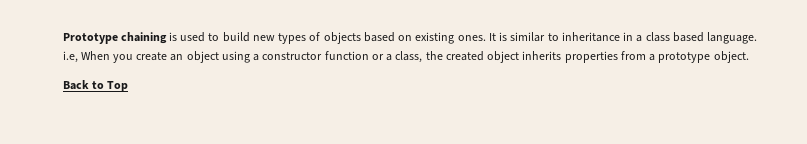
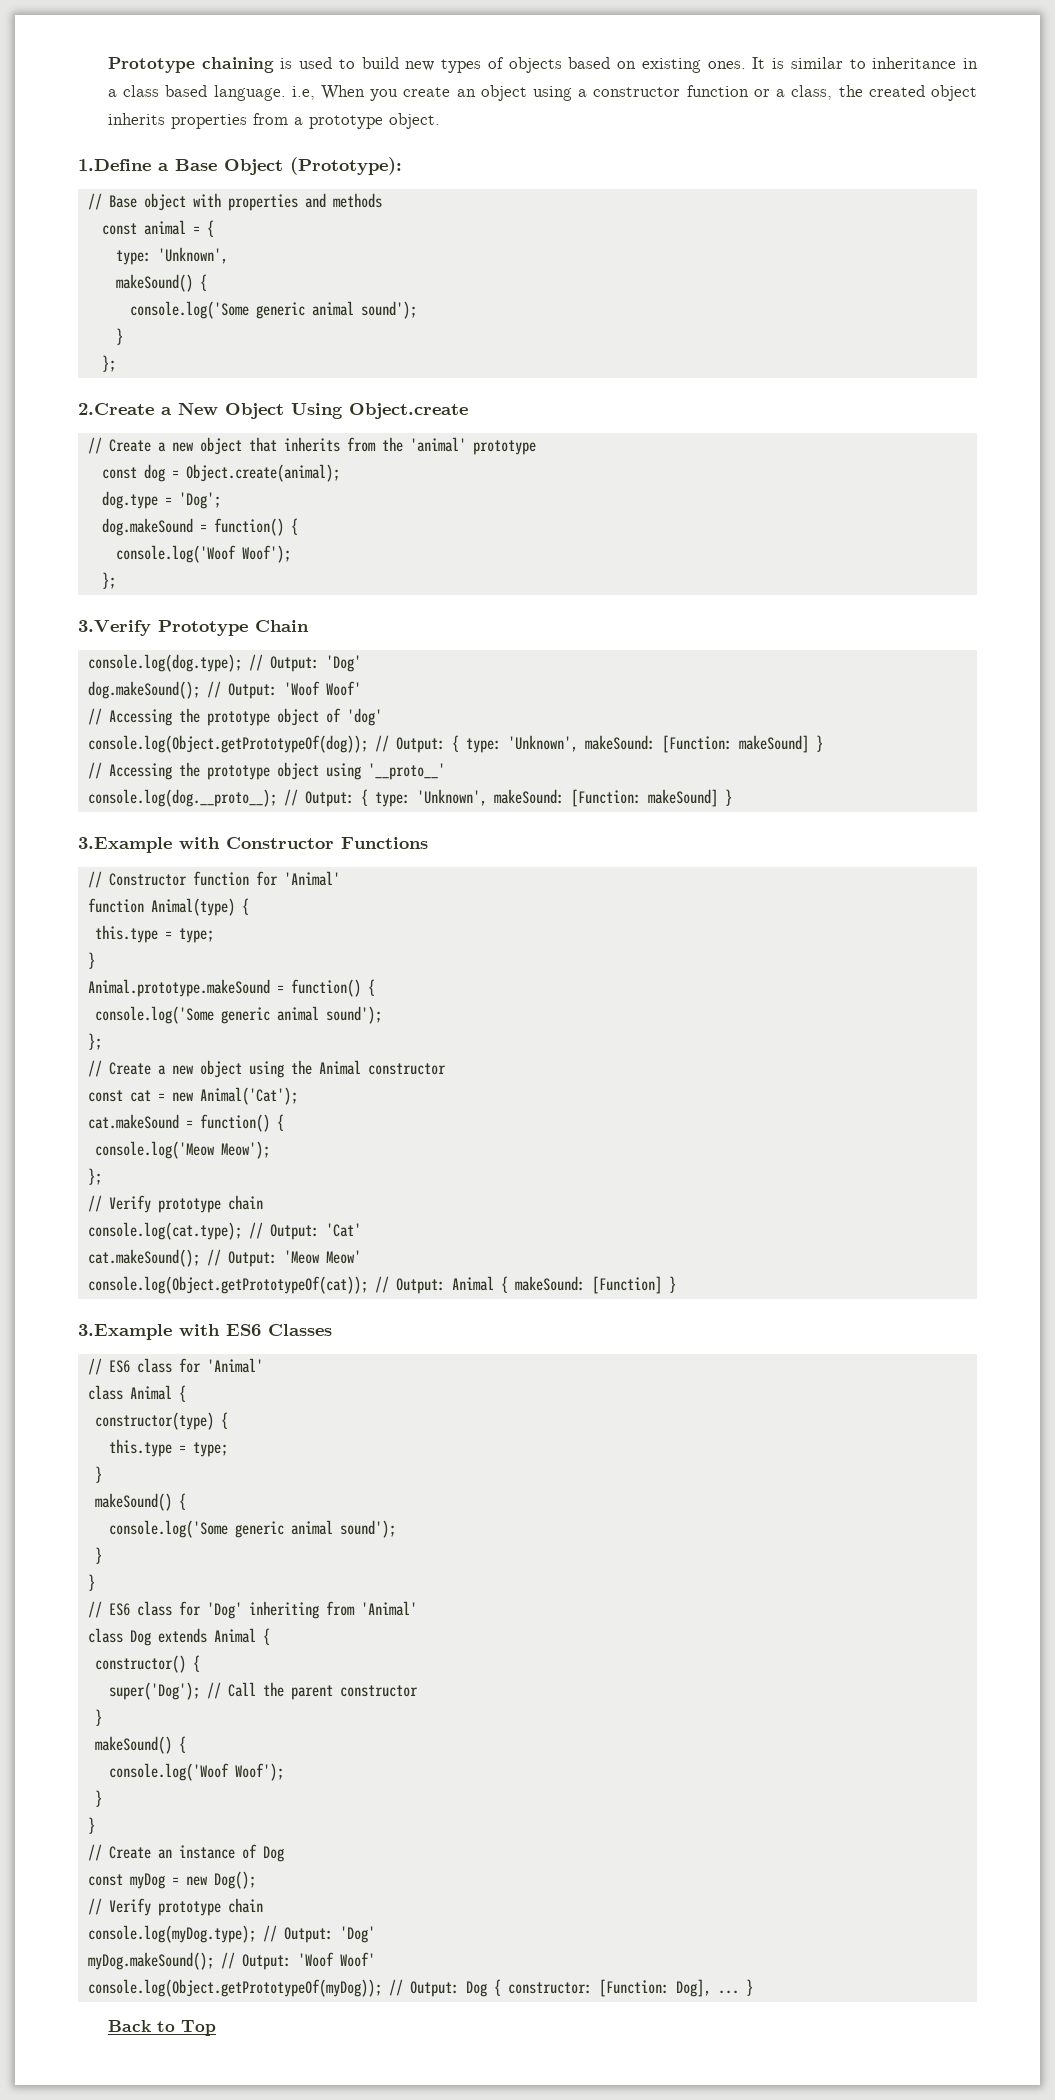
+ 1.Define a Base Object (Prototype):
+ // Base object with properties and methods
+ const animal = {
+ type: 'Unknown',
+ makeSound() {
+ console.log('Some generic animal sound');
+ }
+ };
+ 2.Create a New Object Using Object.create
+ // Create a new object that inherits from the 'animal' prototype
+ const dog = Object.create(animal);
+ dog.type = 'Dog';
+ dog.makeSound = function() {
+ console.log('Woof Woof');
+ };
+ 3.Verify Prototype Chain
+ console.log(dog.type); // Output: 'Dog'
+ dog.makeSound(); // Output: 'Woof Woof'
+ // Accessing the prototype object of 'dog'
+ console.log(Object.getPrototypeOf(dog)); // Output: { type: 'Unknown', makeSound: [Function: makeSound] }
+ // Accessing the prototype object using '__proto__'
+ console.log(dog.__proto__); // Output: { type: 'Unknown', makeSound: [Function: makeSound] }
+ 3.Example with Constructor Functions
+ // Constructor function for 'Animal'
+ function Animal(type) {
+ this.type = type;
+ }
+ Animal.prototype.makeSound = function() {
+ console.log('Some generic animal sound');
+ };
+ // Create a new object using the Animal constructor
+ const cat = new Animal('Cat');
+ cat.makeSound = function() {
+ console.log('Meow Meow');
+ };
+ // Verify prototype chain
+ console.log(cat.type); // Output: 'Cat'
+ cat.makeSound(); // Output: 'Meow Meow'
+ console.log(Object.getPrototypeOf(cat)); // Output: Animal { makeSound: [Function] }
+ 3.Example with ES6 Classes
+ // ES6 class for 'Animal'
+ class Animal {
+ constructor(type) {
+ this.type = type;
+ }
+ makeSound() {
+ console.log('Some generic animal sound');
+ }
+ }
+ // ES6 class for 'Dog' inheriting from 'Animal'
+ class Dog extends Animal {
+ constructor() {
+ super('Dog'); // Call the parent constructor
+ }
+ makeSound() {
+ console.log('Woof Woof');
+ }
+ }
+ // Create an instance of Dog
+ const myDog = new Dog();
+ // Verify prototype chain
+ console.log(myDog.type); // Output: 'Dog'
+ myDog.makeSound(); // Output: 'Woof Woof'
+ console.log(Object.getPrototypeOf(myDog)); // Output: Dog { constructor: [Function: Dog], ... }

